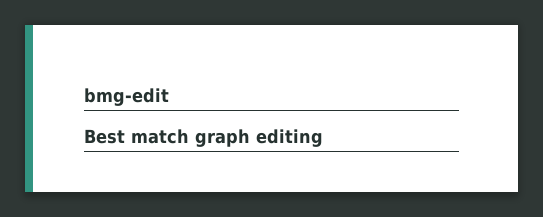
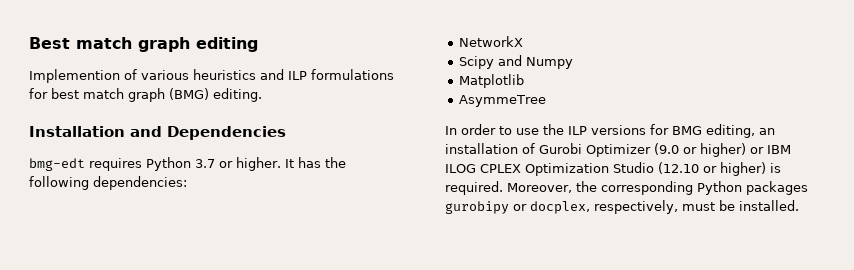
- bmg-edit
+ Implemention of various heuristics and ILP formulations for best match graph (BMG) editing.
+ Installation and Dependencies
+ bmg-edt requires Python 3.7 or higher. It has the following dependencies:
+ NetworkX
+ Scipy and Numpy
+ Matplotlib
+ AsymmeTree
+ In order to use the ILP versions for BMG editing, an installation of Gurobi Optimizer (9.0 or higher) or IBM ILOG CPLEX Optimization Studio (12.10 or higher) is required. Moreover, the corresponding Python packages gurobipy or docplex, respectively, must be installed.

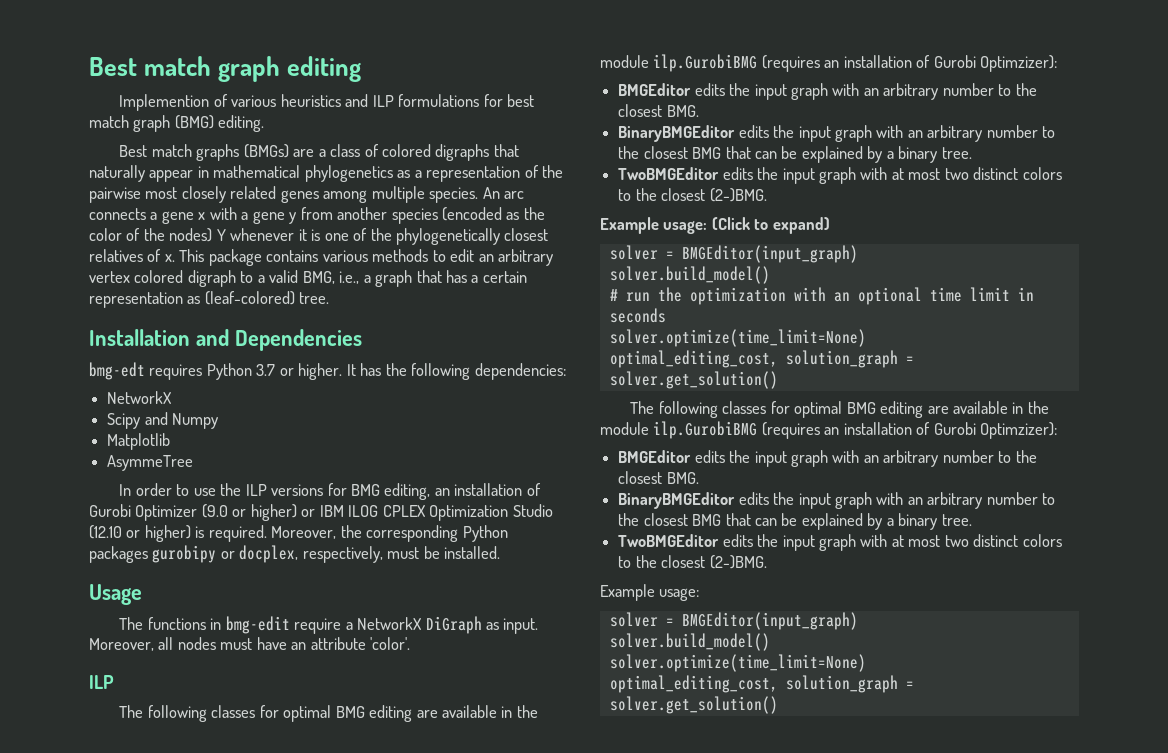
+ Best match graphs (BMGs) are a class of colored digraphs that naturally appear in mathematical phylogenetics as a representation of the pairwise most closely related genes among multiple species. An arc connects a gene x with a gene y from another species (encoded as the color of the nodes) Y whenever it is one of the phylogenetically closest relatives of x. This package contains various methods to edit an arbitrary vertex colored digraph to a valid BMG, i.e., a graph that has a certain representation as (leaf-colored) tree.
+ Usage
+ The functions in bmg-edit require a NetworkX DiGraph as input. Moreover, all nodes must have an attribute 'color'.
+ ILP
+ The following classes for optimal BMG editing are available in the module ilp.GurobiBMG (requires an installation of Gurobi Optimzizer):
+ BMGEditor edits the input graph with an arbitrary number to the closest BMG.
+ BinaryBMGEditor edits the input graph with an arbitrary number to the closest BMG that can be explained by a binary tree.
+ TwoBMGEditor edits the input graph with at most two distinct colors to the closest (2-)BMG.
+ Example usage: (Click to expand)
+ solver = BMGEditor(input_graph)
+ solver.build_model()
+ # run the optimization with an optional time limit in seconds
+ solver.optimize(time_limit=None)
+ optimal_editing_cost, solution_graph = solver.get_solution()
+ The following classes for optimal BMG editing are available in the module ilp.GurobiBMG (requires an installation of Gurobi Optimzizer):
+ BMGEditor edits the input graph with an arbitrary number to the closest BMG.
+ BinaryBMGEditor edits the input graph with an arbitrary number to the closest BMG that can be explained by a binary tree.
+ TwoBMGEditor edits the input graph with at most two distinct colors to the closest (2-)BMG.
+ Example usage:
+ solver = BMGEditor(input_graph)
+ solver.build_model()
+ solver.optimize(time_limit=None)
+ optimal_editing_cost, solution_graph = solver.get_solution()

